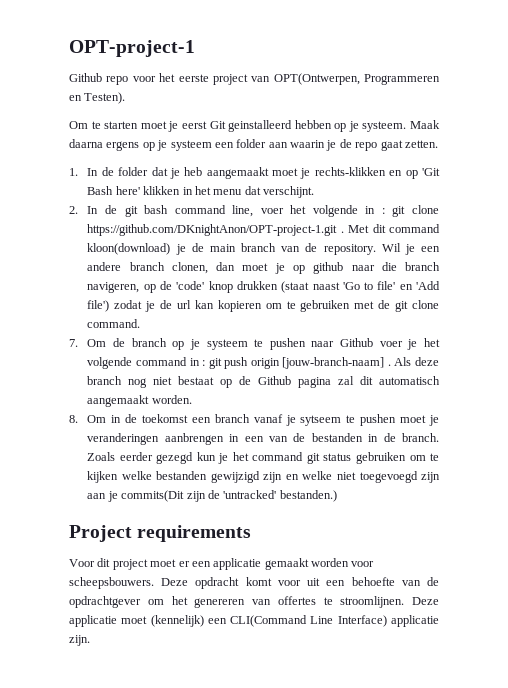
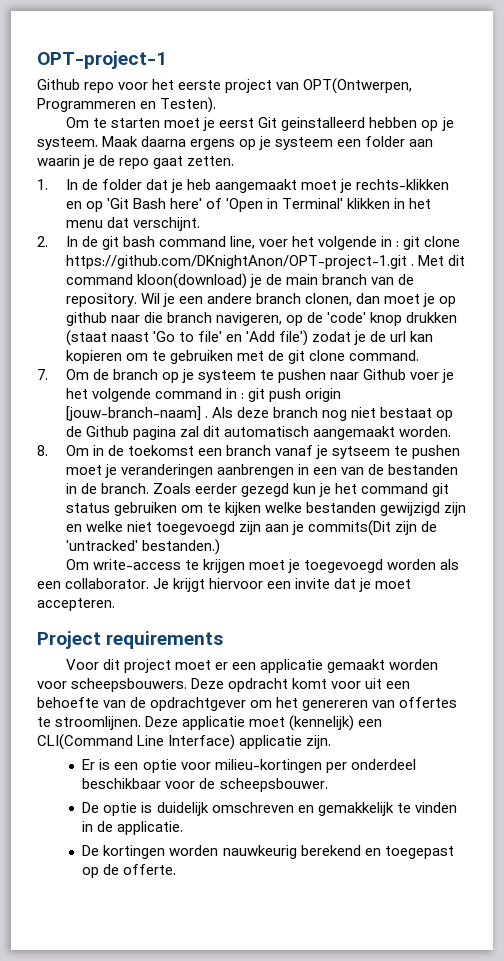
- 1. In de folder dat je heb aangemaakt moet je rechts-klikken en op 'Git Bash here' klikken in het menu dat verschijnt.
+ 1. In de folder dat je heb aangemaakt moet je rechts-klikken en op 'Git Bash here' of 'Open in Terminal' klikken in het menu dat verschijnt.
+ Om write-access te krijgen moet je toegevoegd worden als een collaborator. Je krijgt hiervoor een invite dat je moet accepteren.
+ Er is een optie voor milieu-kortingen per onderdeel beschikbaar voor de scheepsbouwer.
+ De optie is duidelijk omschreven en gemakkelijk te vinden in de applicatie.
+ De kortingen worden nauwkeurig berekend en toegepast op de offerte.

